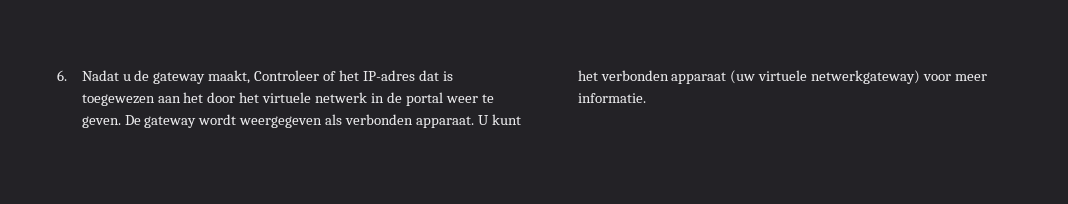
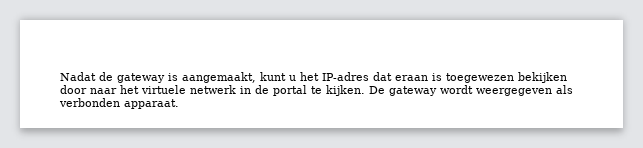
- 6. Nadat u de gateway maakt, Controleer of het IP-adres dat is toegewezen aan het door het virtuele netwerk in de portal weer te geven.
+ Nadat de gateway is aangemaakt, kunt u het IP-adres dat eraan is toegewezen bekijken door naar het virtuele netwerk in de portal te kijken.
- U kunt het verbonden apparaat (uw virtuele netwerkgateway) voor meer informatie.

